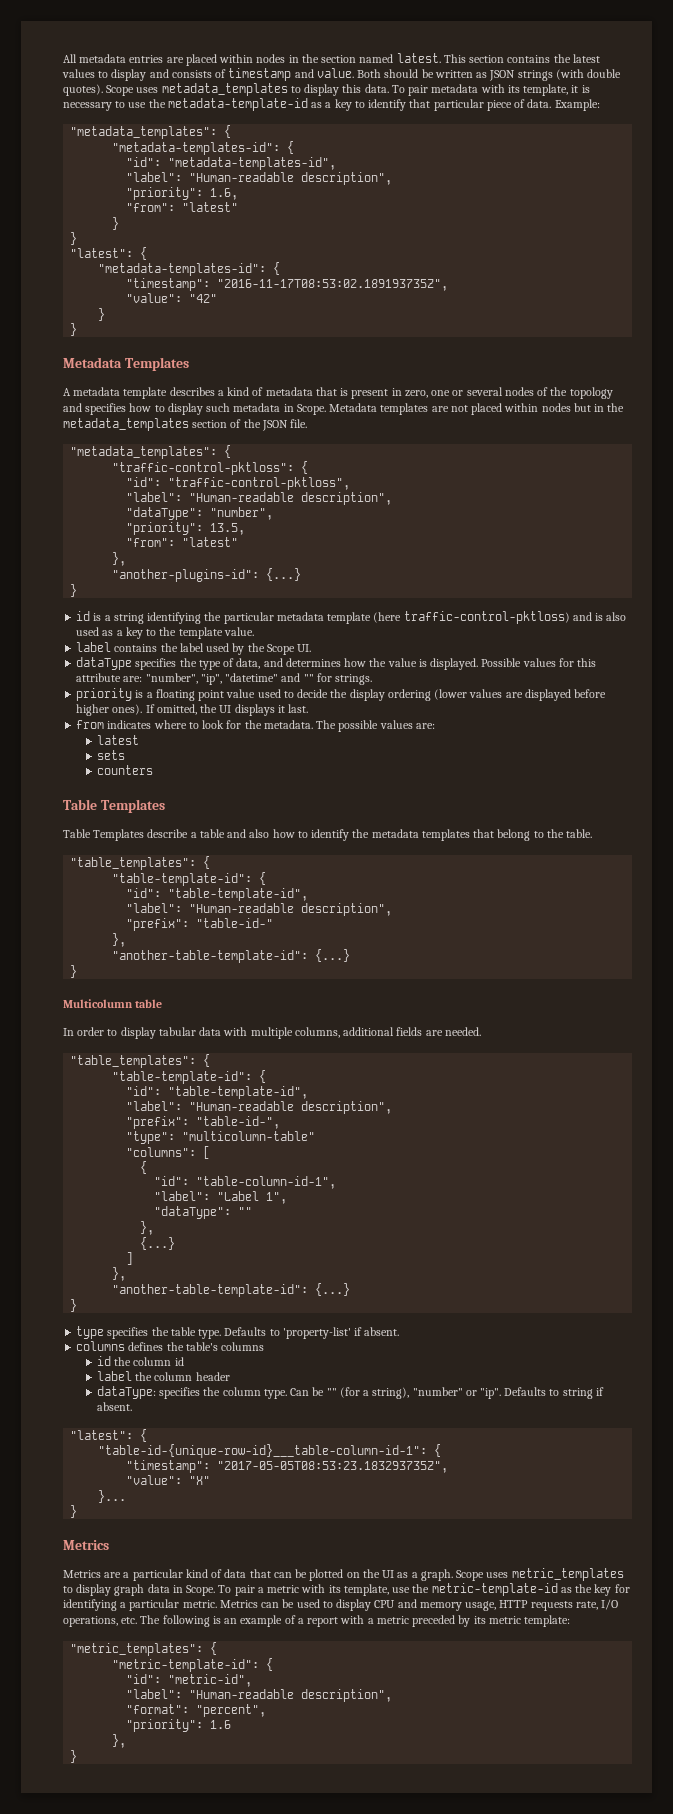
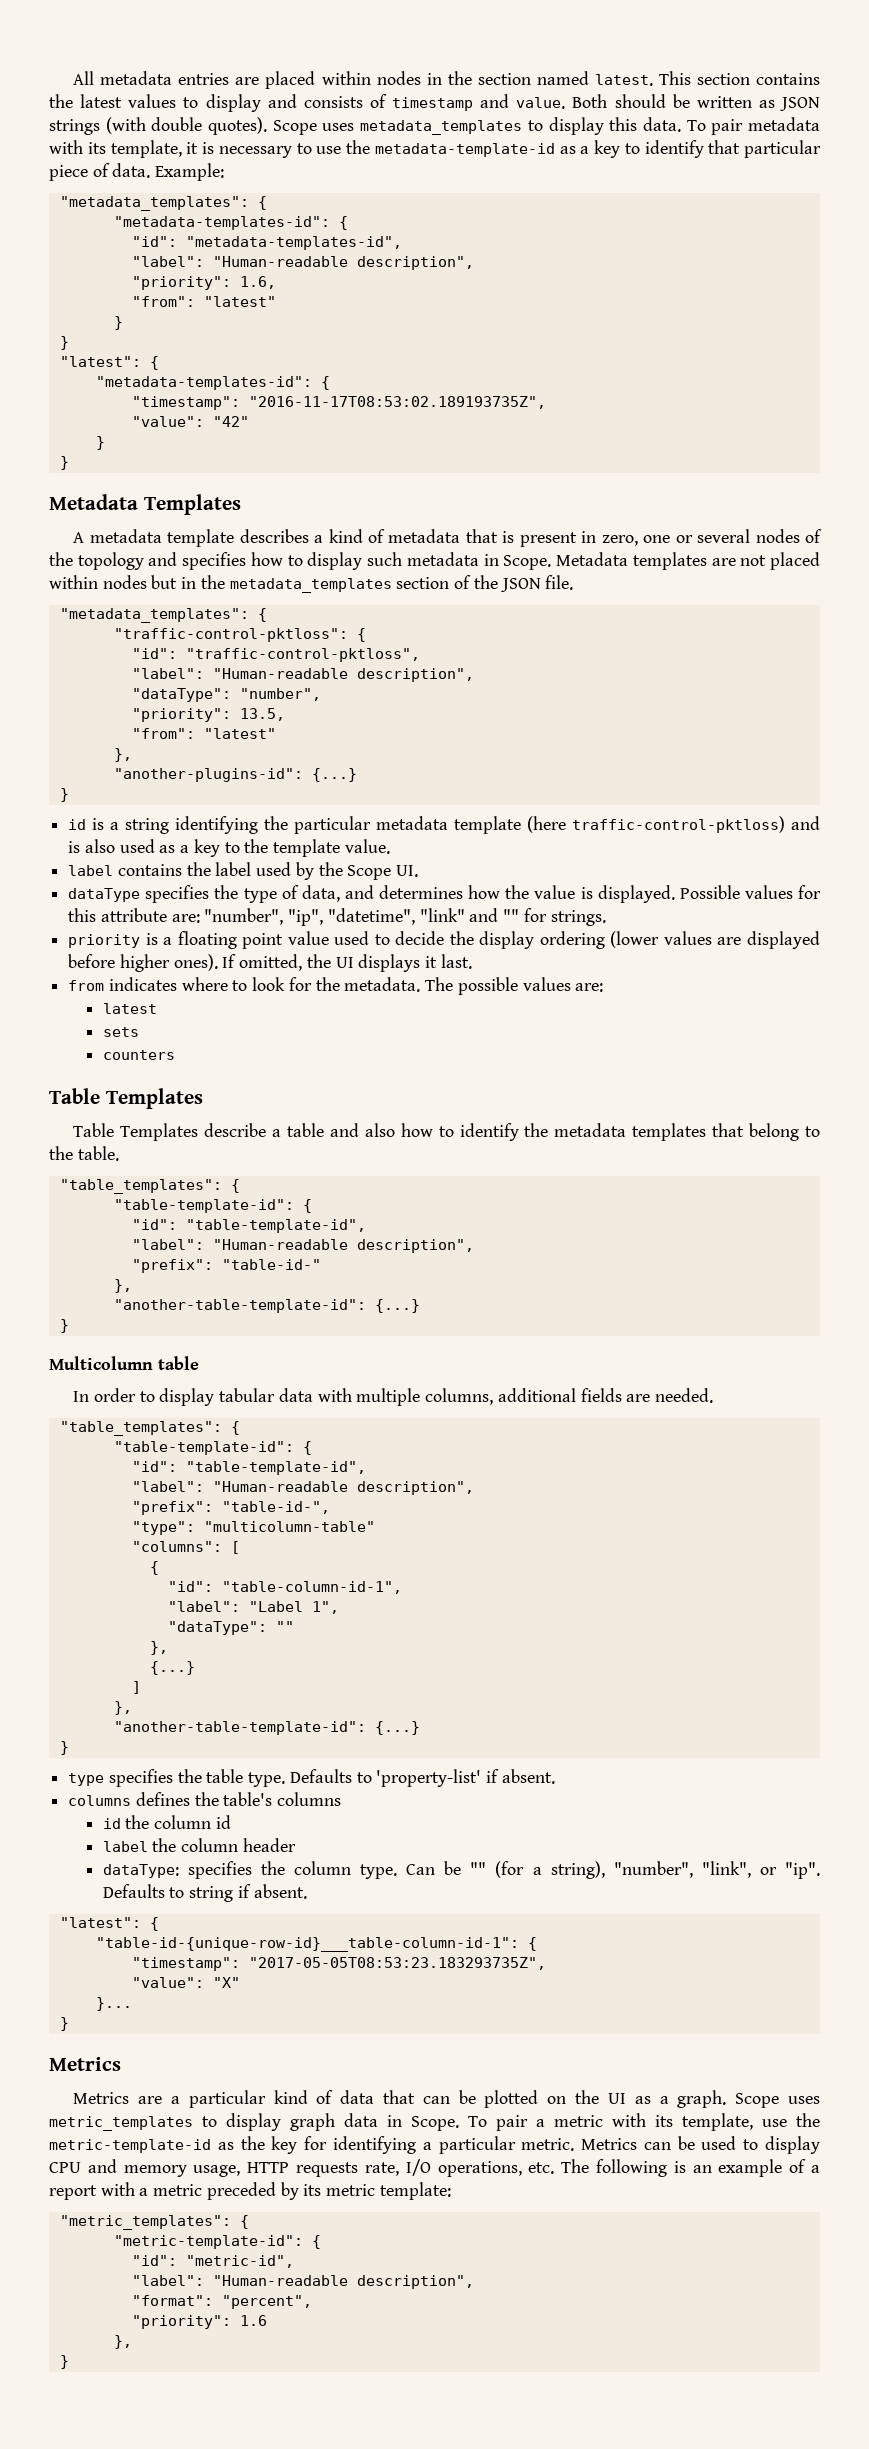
- Possible values for this attribute are: "number", "ip", "datetime" and "" for strings.
+ Possible values for this attribute are: "number", "ip", "datetime", "link" and "" for strings.
- Can be "" (for a string), "number" or "ip".
+ Can be "" (for a string), "number", "link", or "ip".

